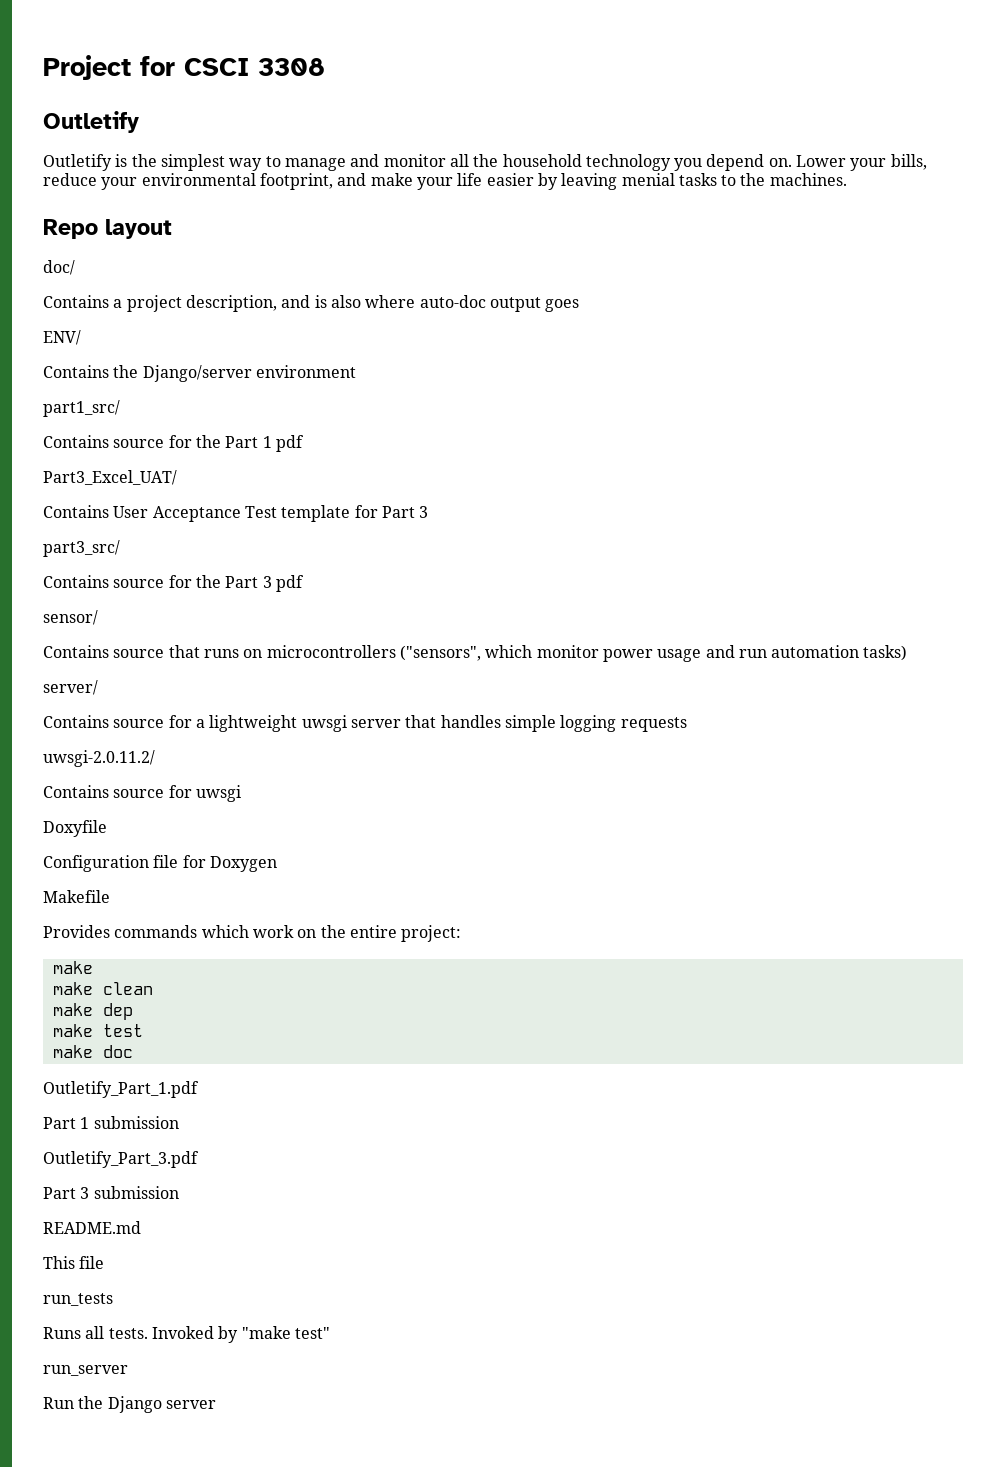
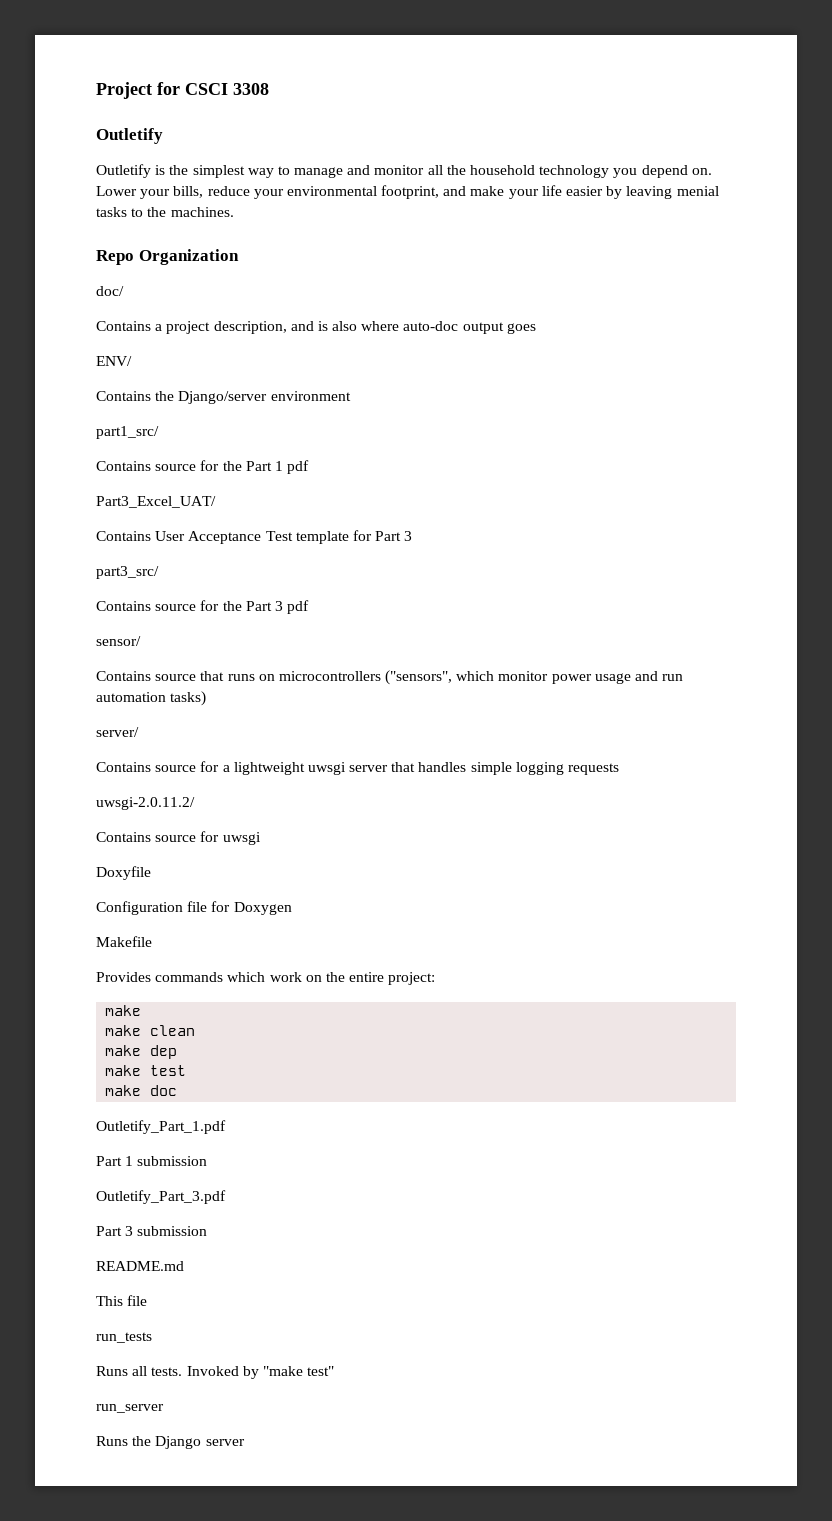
- Repo layout
+ Repo Organization
- Run the Django server
+ Runs the Django server

